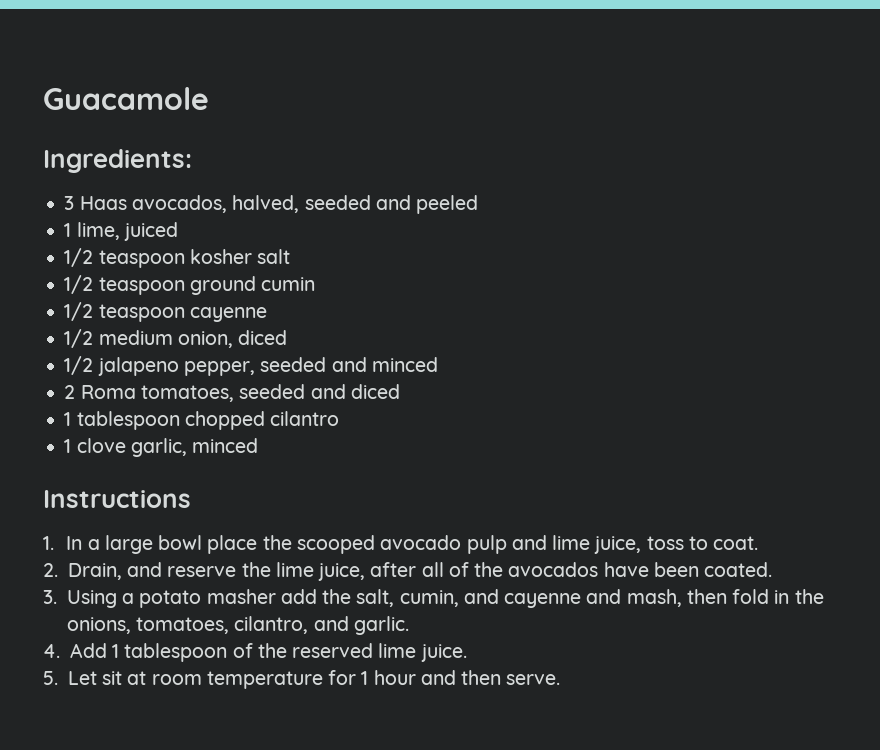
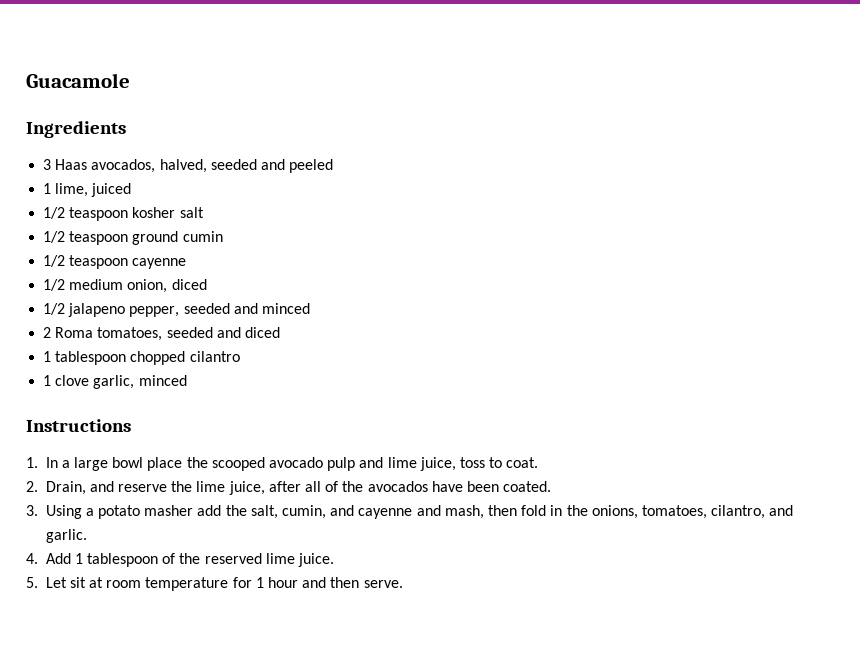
- Ingredients:
+ Ingredients

